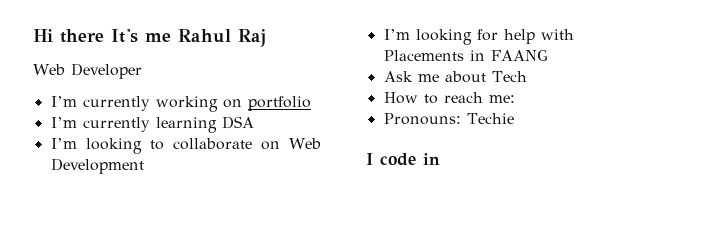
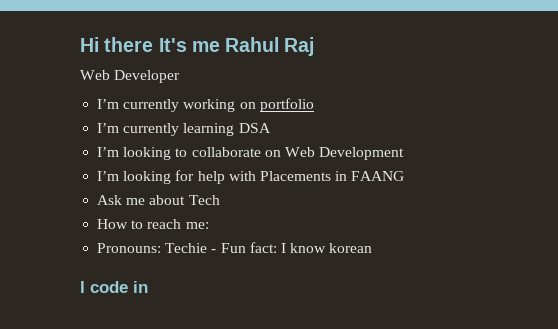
- Pronouns: Techie
+ Pronouns: Techie - Fun fact: I know korean

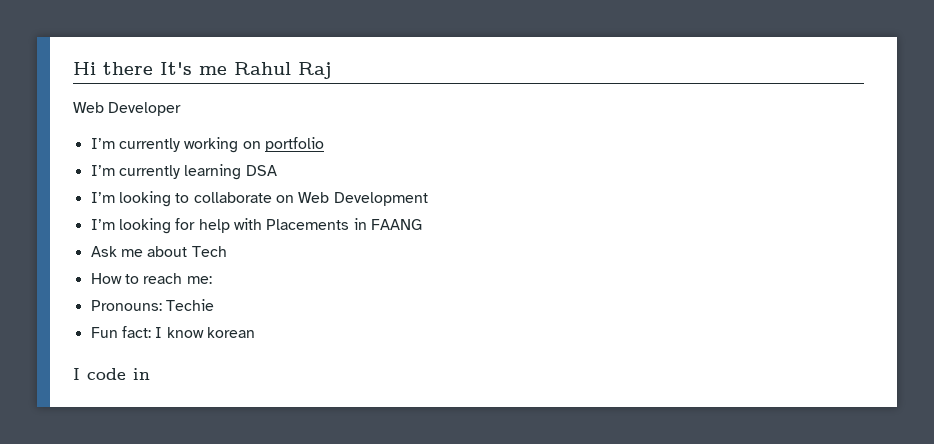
- Pronouns: Techie - Fun fact: I know korean
+ Pronouns: Techie
+ Fun fact: I know korean

